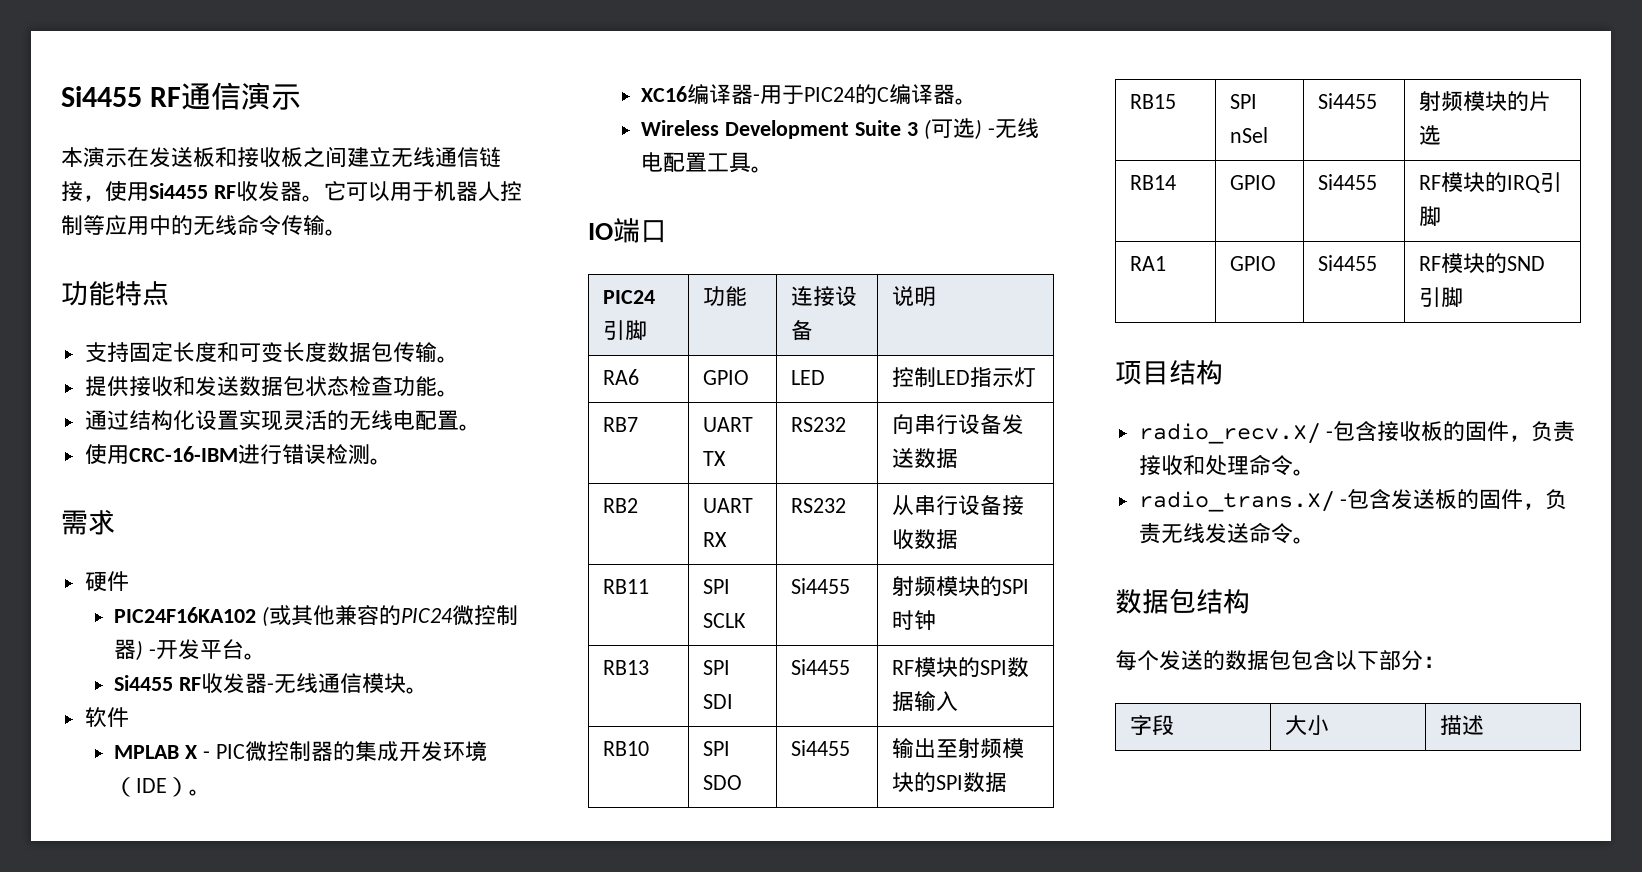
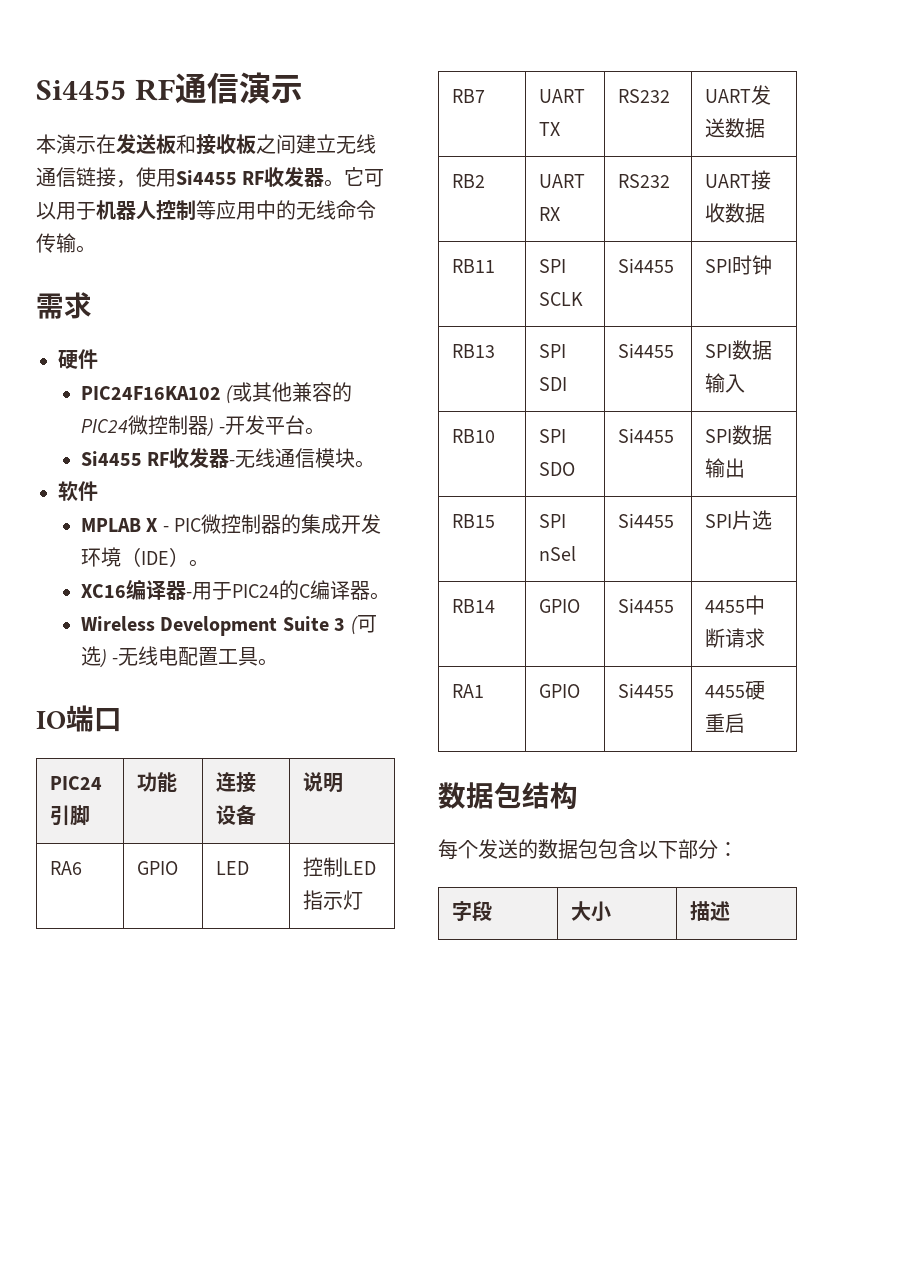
- 功能特点
- 支持固定长度和可变长度数据包传输。
- 提供接收和发送数据包状态检查功能。
- 通过结构化设置实现灵活的无线电配置。
- 使用CRC-16-IBM进行错误检测。
- RB7 | UART TX | RS232 | 向串行设备发送数据
+ RB7 | UART TX | RS232 | UART发送数据
- RB2 | UART RX | RS232 | 从串行设备接收数据
+ RB2 | UART RX | RS232 | UART接收数据
- RB11 | SPI SCLK | Si4455 | 射频模块的SPI时钟
+ RB11 | SPI SCLK | Si4455 | SPI时钟
- RB13 | SPI SDI | Si4455 | RF模块的SPI数据输入
+ RB13 | SPI SDI | Si4455 | SPI数据输入
- RB10 | SPI SDO | Si4455 | 输出至射频模块的SPI数据
+ RB10 | SPI SDO | Si4455 | SPI数据输出
- RB15 | SPI nSel | Si4455 | 射频模块的片选
+ RB15 | SPI nSel | Si4455 | SPI片选
- RB14 | GPIO | Si4455 | RF模块的IRQ引脚
+ RB14 | GPIO | Si4455 | 4455中断请求
- RA1 | GPIO | Si4455 | RF模块的SND引脚
- 项目结构
- radio_recv.X/ -包含接收板的固件，负责接收和处理命令。
- radio_trans.X/ -包含发送板的固件，负责无线发送命令。
+ RA1 | GPIO | Si4455 | 4455硬重启

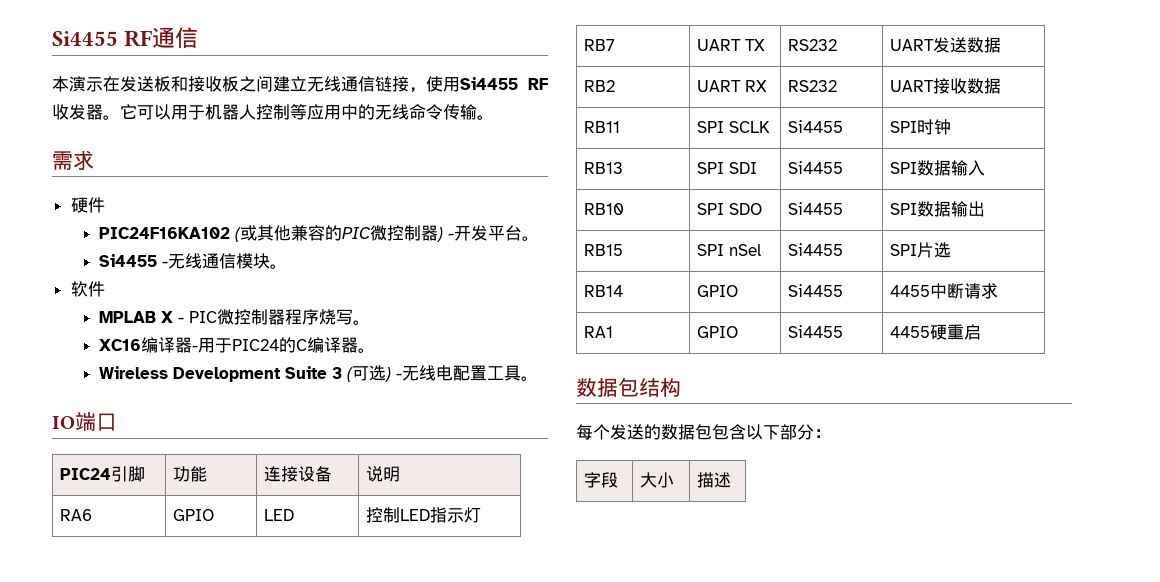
- Si4455 RF通信演示
+ Si4455 RF通信
- PIC24F16KA102 (或其他兼容的PIC24微控制器) -开发平台。
+ PIC24F16KA102 (或其他兼容的PIC微控制器) -开发平台。
- Si4455 RF收发器-无线通信模块。
+ Si4455 -无线通信模块。
- MPLAB X - PIC微控制器的集成开发环境（IDE）。
+ MPLAB X - PIC微控制器程序烧写。

